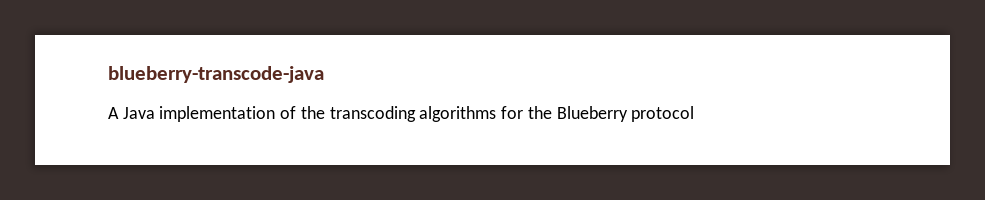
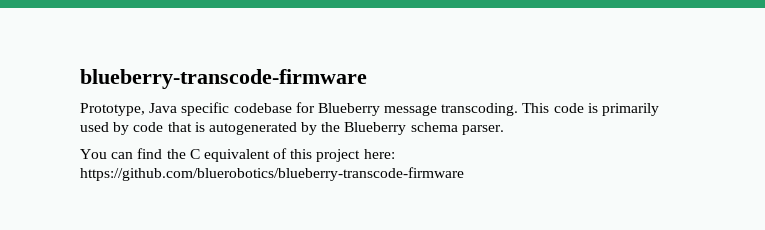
- blueberry-transcode-java
- A Java implementation of the transcoding algorithms for the Blueberry protocol
+ blueberry-transcode-firmware
+ Prototype, Java specific codebase for Blueberry message transcoding. This code is primarily used by code that is autogenerated by the Blueberry schema parser.
+ You can find the C equivalent of this project here: https://github.com/bluerobotics/blueberry-transcode-firmware

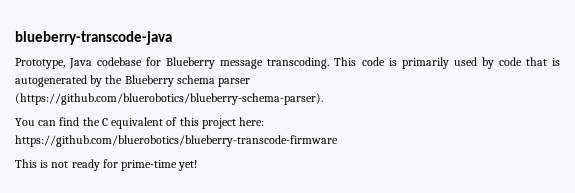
- blueberry-transcode-firmware
+ blueberry-transcode-java
- Prototype, Java specific codebase for Blueberry message transcoding.
+ Prototype, Java codebase for Blueberry message transcoding.
- This code is primarily used by code that is autogenerated by the Blueberry schema parser.
+ This code is primarily used by code that is autogenerated by the Blueberry schema parser (https://github.com/bluerobotics/blueberry-schema-parser).
+ This is not ready for prime-time yet!

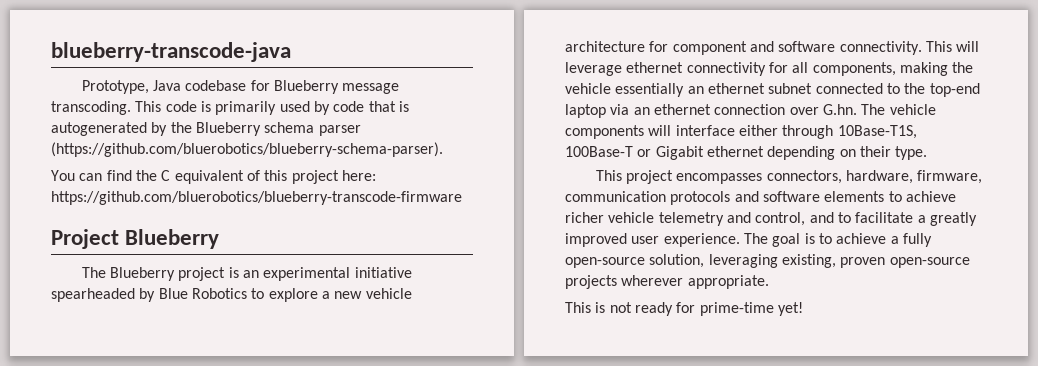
+ Project Blueberry
+ The Blueberry project is an experimental initiative spearheaded by Blue Robotics to explore a new vehicle architecture for component and software connectivity. This will leverage ethernet connectivity for all components, making the vehicle essentially an ethernet subnet connected to the top-end laptop via an ethernet connection over G.hn. The vehicle components will interface either through 10Base-T1S, 100Base-T or Gigabit ethernet depending on their type.
+ This project encompasses connectors, hardware, firmware, communication protocols and software elements to achieve richer vehicle telemetry and control, and to facilitate a greatly improved user experience. The goal is to achieve a fully open-source solution, leveraging existing, proven open-source projects wherever appropriate.

